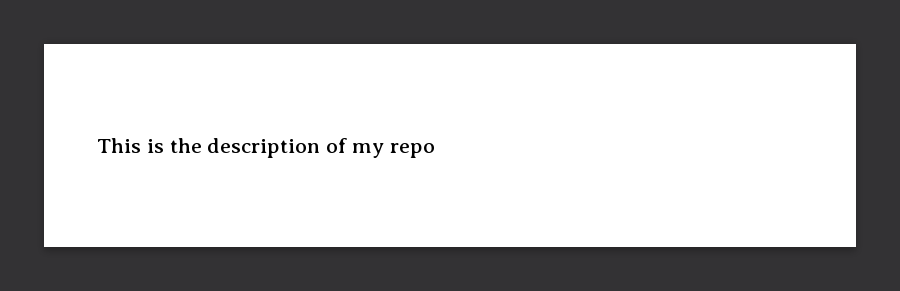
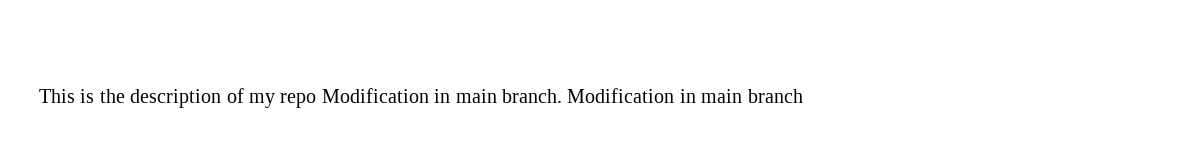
- This is the description of my repo
+ This is the description of my repo Modification in main branch. Modification in main branch

